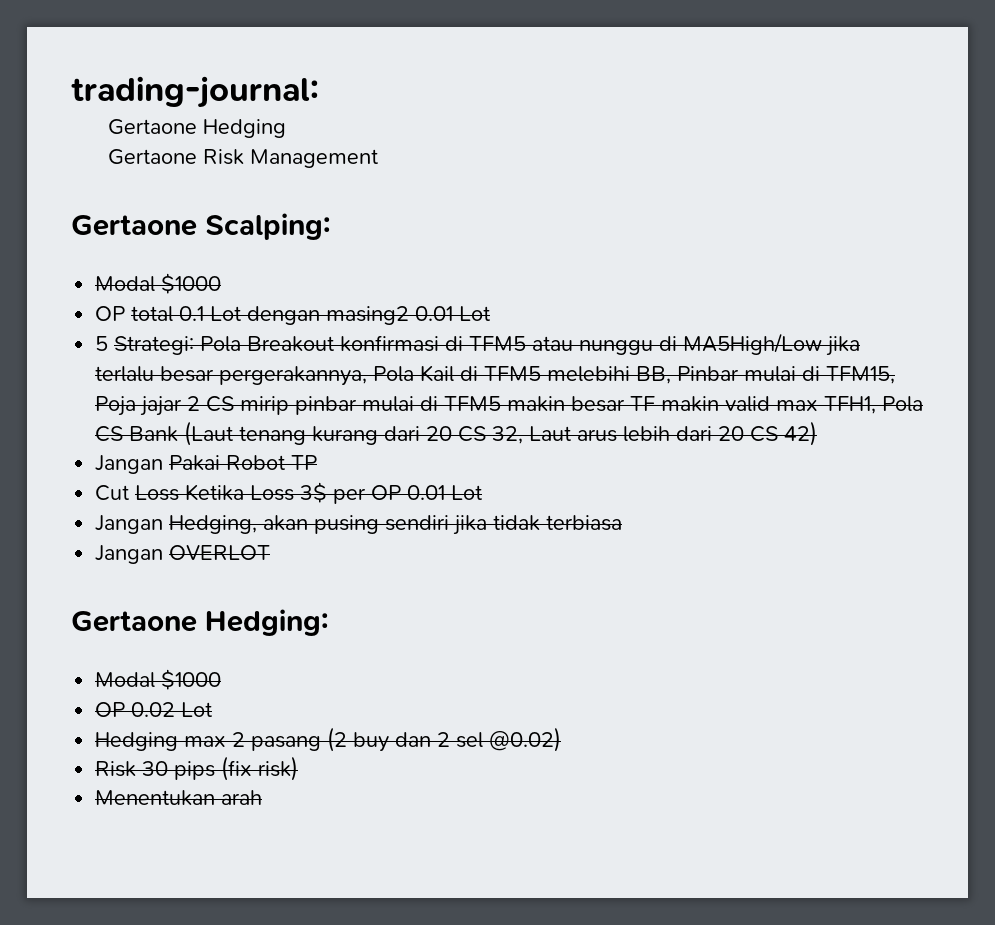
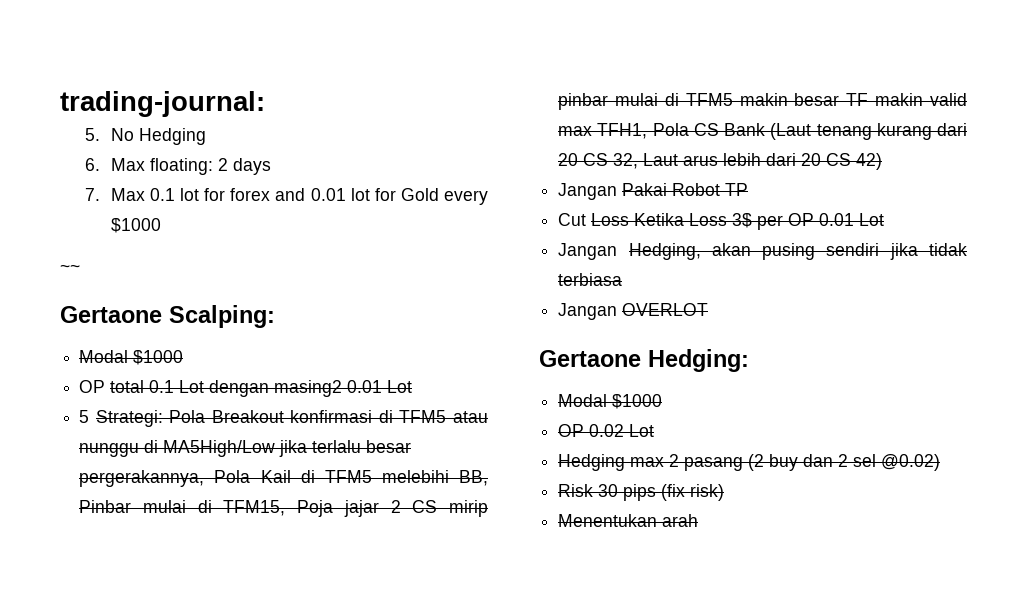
- Gertaone Hedging
+ 5. No Hedging
- Gertaone Risk Management
+ 6. Max floating: 2 days
+ 7. Max 0.1 lot for forex and 0.01 lot for Gold every $1000
+ ~~

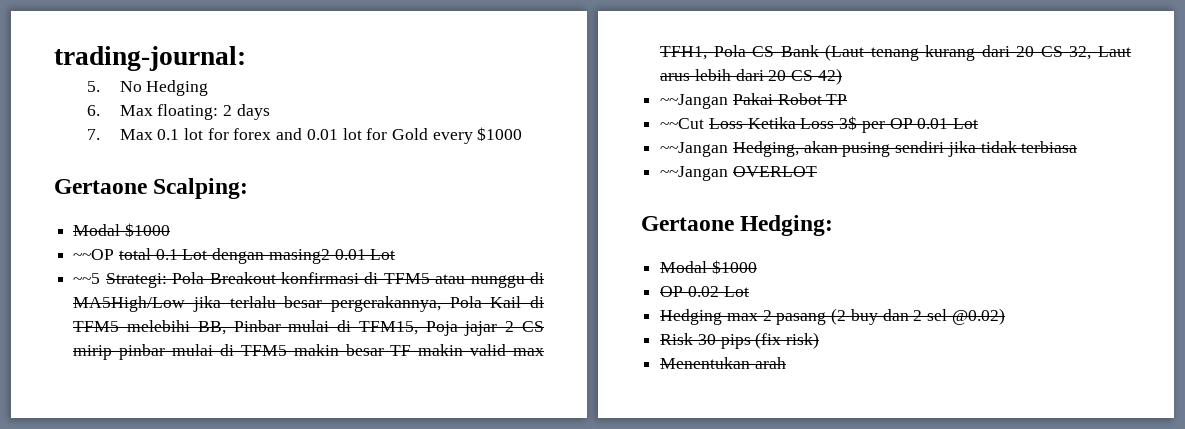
- ~~
- OP total 0.1 Lot dengan masing2 0.01 Lot
+ ~~OP total 0.1 Lot dengan masing2 0.01 Lot
- 5 Strategi: Pola Breakout konfirmasi di TFM5 atau nunggu di MA5High/Low jika terlalu besar pergerakannya, Pola Kail di TFM5 melebihi BB, Pinbar mulai di TFM15, Poja jajar 2 CS mirip pinbar mulai di TFM5 makin besar TF makin valid max TFH1, Pola CS Bank (Laut tenang kurang dari 20 CS 32, Laut arus lebih dari 20 CS 42)
+ ~~5 Strategi: Pola Breakout konfirmasi di TFM5 atau nunggu di MA5High/Low jika terlalu besar pergerakannya, Pola Kail di TFM5 melebihi BB, Pinbar mulai di TFM15, Poja jajar 2 CS mirip pinbar mulai di TFM5 makin besar TF makin valid max TFH1, Pola CS Bank (Laut tenang kurang dari 20 CS 32, Laut arus lebih dari 20 CS 42)
- Jangan Pakai Robot TP
+ ~~Jangan Pakai Robot TP
- Cut Loss Ketika Loss 3$ per OP 0.01 Lot
+ ~~Cut Loss Ketika Loss 3$ per OP 0.01 Lot
- Jangan Hedging, akan pusing sendiri jika tidak terbiasa
+ ~~Jangan Hedging, akan pusing sendiri jika tidak terbiasa
- Jangan OVERLOT
+ ~~Jangan OVERLOT

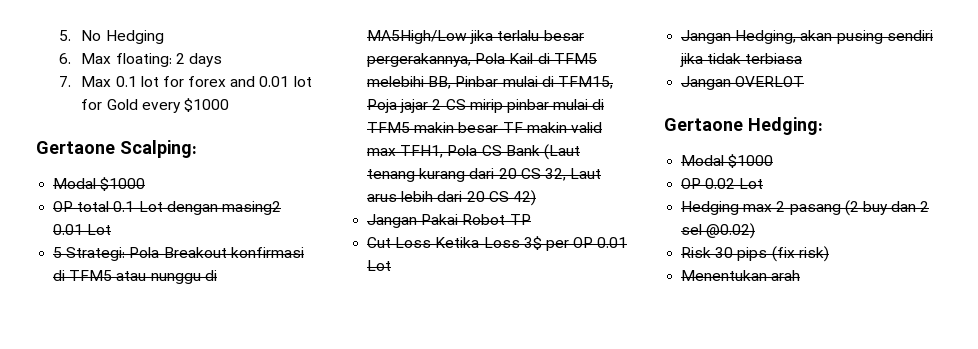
- trading-journal:
- ~~OP total 0.1 Lot dengan masing2 0.01 Lot
+ OP total 0.1 Lot dengan masing2 0.01 Lot
- ~~5 Strategi: Pola Breakout konfirmasi di TFM5 atau nunggu di MA5High/Low jika terlalu besar pergerakannya, Pola Kail di TFM5 melebihi BB, Pinbar mulai di TFM15, Poja jajar 2 CS mirip pinbar mulai di TFM5 makin besar TF makin valid max TFH1, Pola CS Bank (Laut tenang kurang dari 20 CS 32, Laut arus lebih dari 20 CS 42)
+ 5 Strategi: Pola Breakout konfirmasi di TFM5 atau nunggu di MA5High/Low jika terlalu besar pergerakannya, Pola Kail di TFM5 melebihi BB, Pinbar mulai di TFM15, Poja jajar 2 CS mirip pinbar mulai di TFM5 makin besar TF makin valid max TFH1, Pola CS Bank (Laut tenang kurang dari 20 CS 32, Laut arus lebih dari 20 CS 42)
- ~~Jangan Pakai Robot TP
+ Jangan Pakai Robot TP
- ~~Cut Loss Ketika Loss 3$ per OP 0.01 Lot
+ Cut Loss Ketika Loss 3$ per OP 0.01 Lot
- ~~Jangan Hedging, akan pusing sendiri jika tidak terbiasa
+ Jangan Hedging, akan pusing sendiri jika tidak terbiasa
- ~~Jangan OVERLOT
+ Jangan OVERLOT

